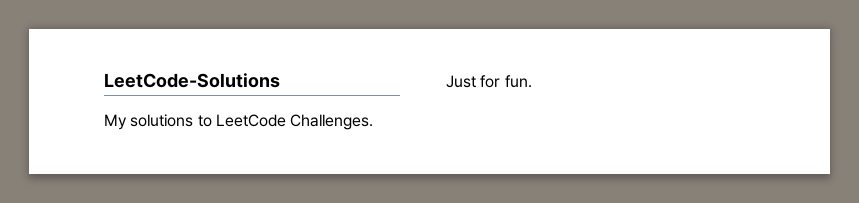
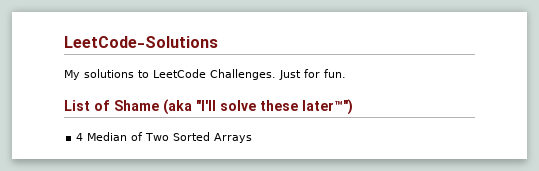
+ List of Shame (aka "I'll solve these later™")
+ 4 Median of Two Sorted Arrays

